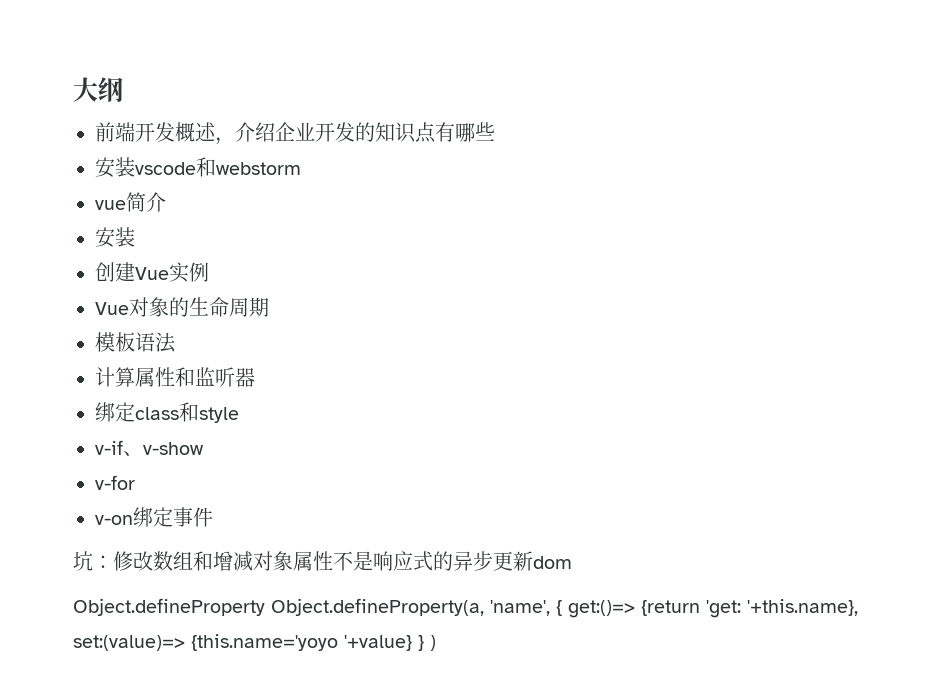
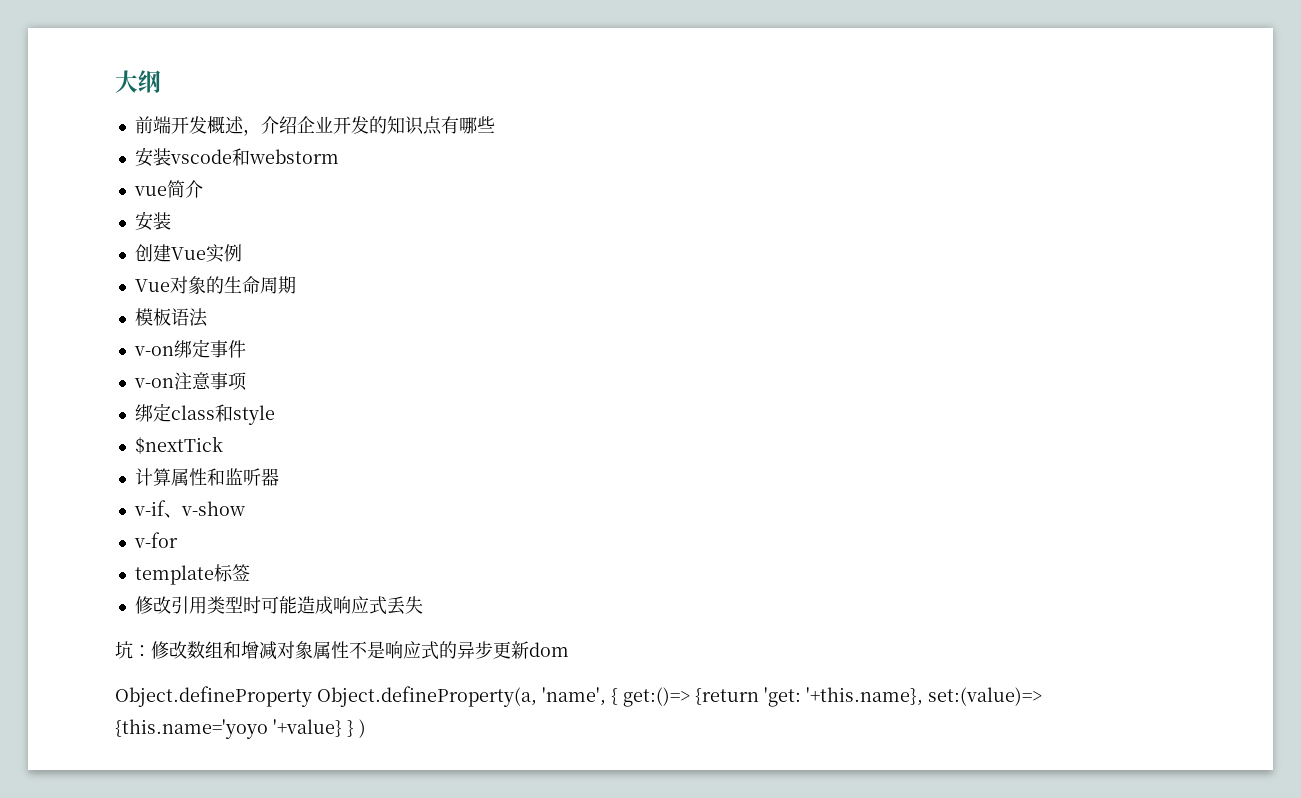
+ v-on绑定事件
+ v-on注意事项
+ 绑定class和style
+ $nextTick
- 绑定class和style
- v-on绑定事件
+ template标签
+ 修改引用类型时可能造成响应式丢失

